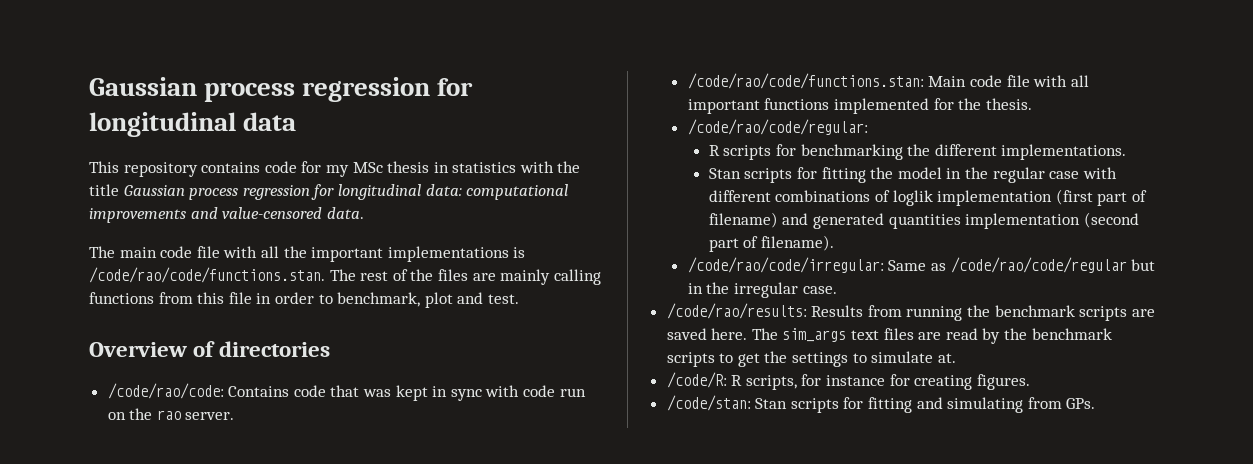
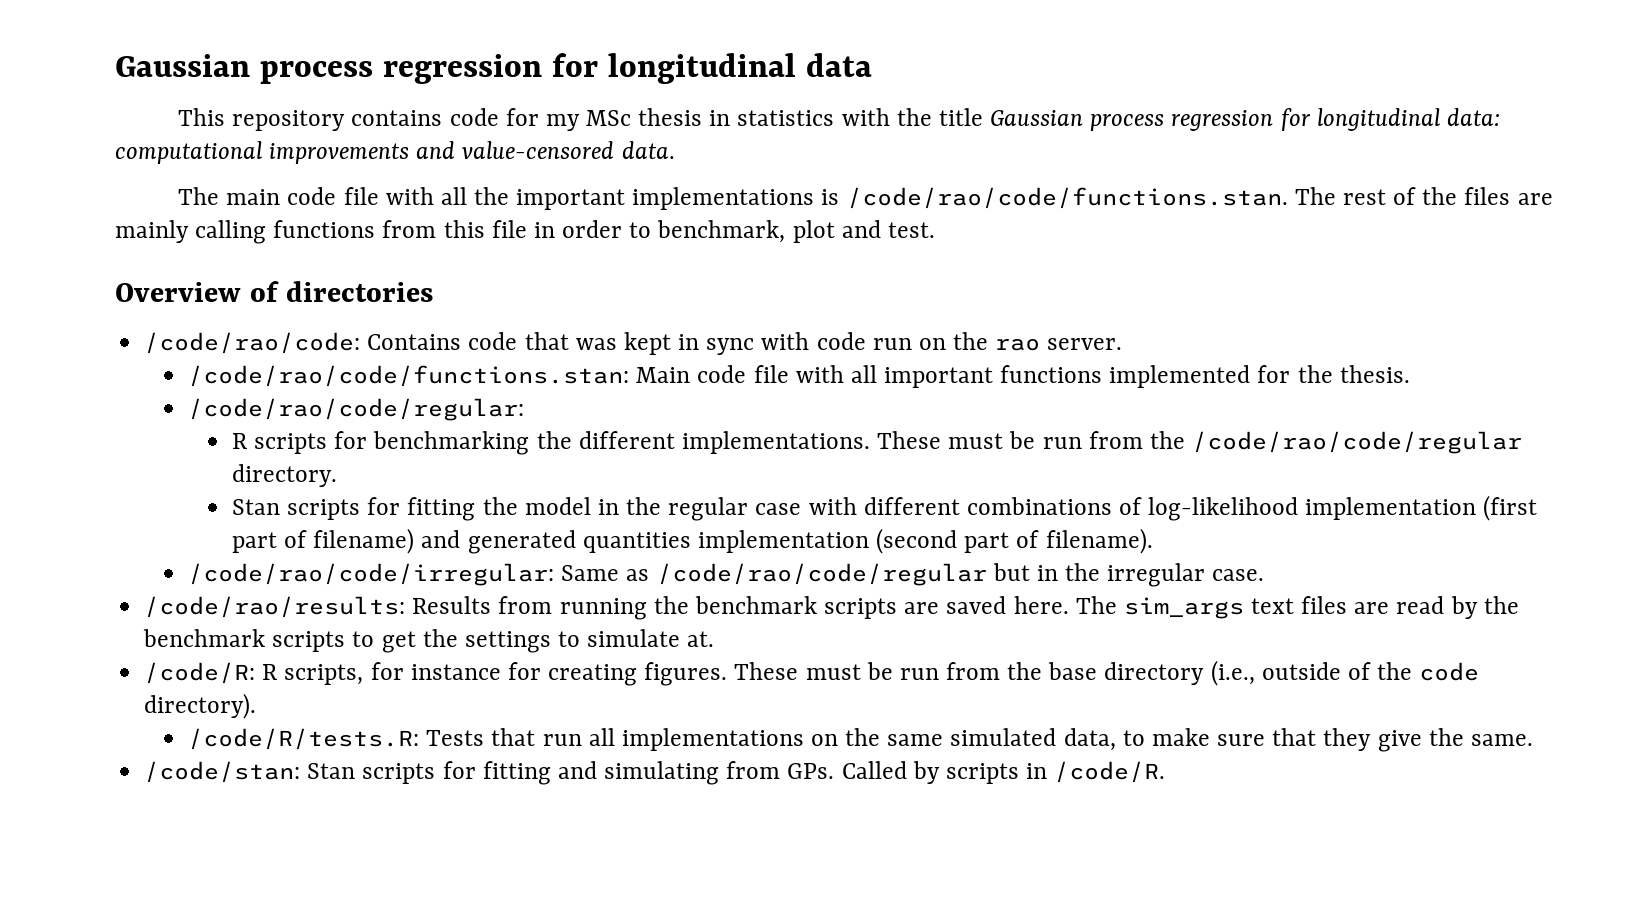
+ These must be run from the /code/rao/code/regular directory.
- Stan scripts for fitting the model in the regular case with different combinations of loglik implementation (first part of filename) and generated quantities implementation (second part of filename).
+ Stan scripts for fitting the model in the regular case with different combinations of log-likelihood implementation (first part of filename) and generated quantities implementation (second part of filename).
+ These must be run from the base directory (i.e., outside of the code directory).
+ /code/R/tests.R: Tests that run all implementations on the same simulated data, to make sure that they give the same.
- /code/stan: Stan scripts for fitting and simulating from GPs.
+ /code/stan: Stan scripts for fitting and simulating from GPs. Called by scripts in /code/R.

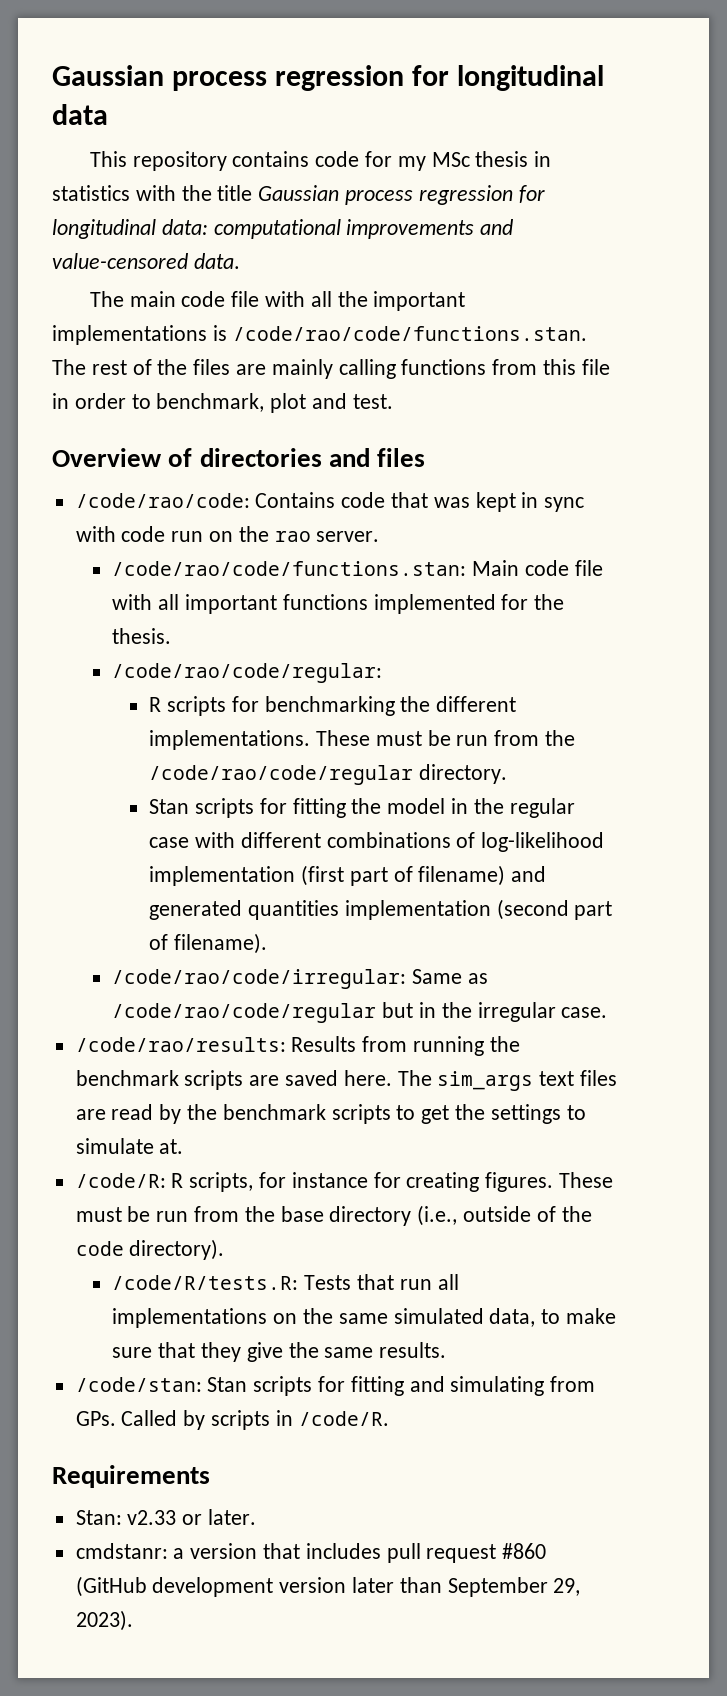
- Overview of directories
+ Overview of directories and files
- /code/R/tests.R: Tests that run all implementations on the same simulated data, to make sure that they give the same.
+ /code/R/tests.R: Tests that run all implementations on the same simulated data, to make sure that they give the same results.
+ Requirements
+ Stan: v2.33 or later.
+ cmdstanr: a version that includes pull request #860 (GitHub development version later than September 29, 2023).

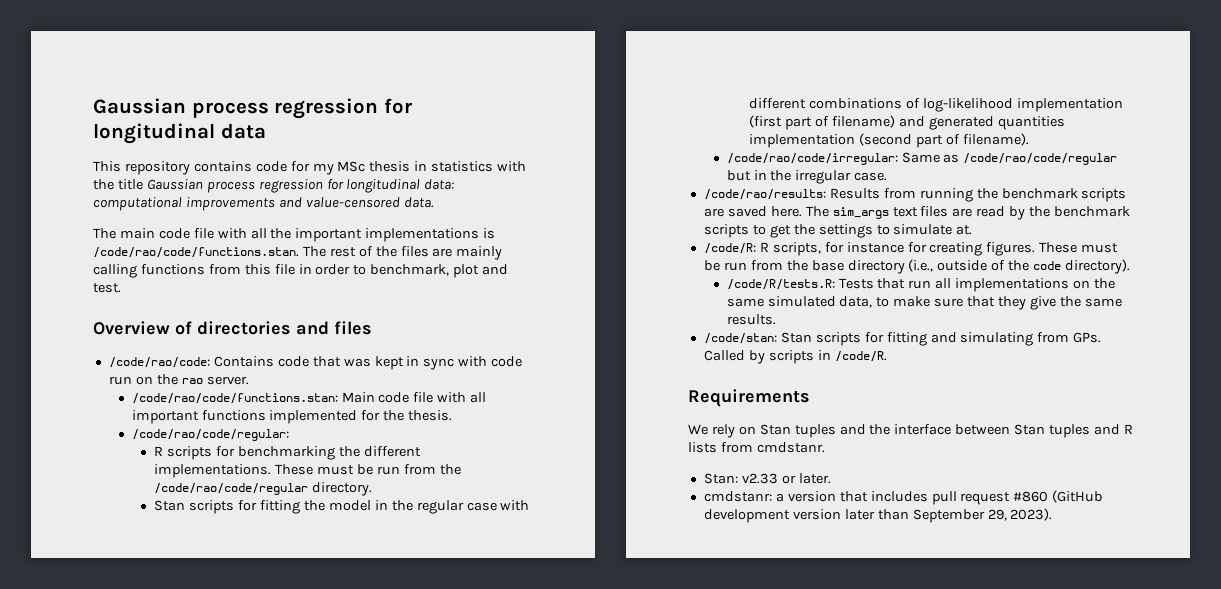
+ We rely on Stan tuples and the interface between Stan tuples and R lists from cmdstanr.

